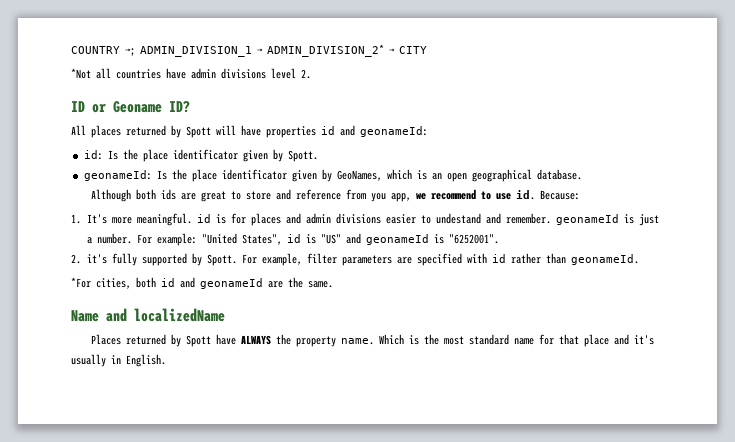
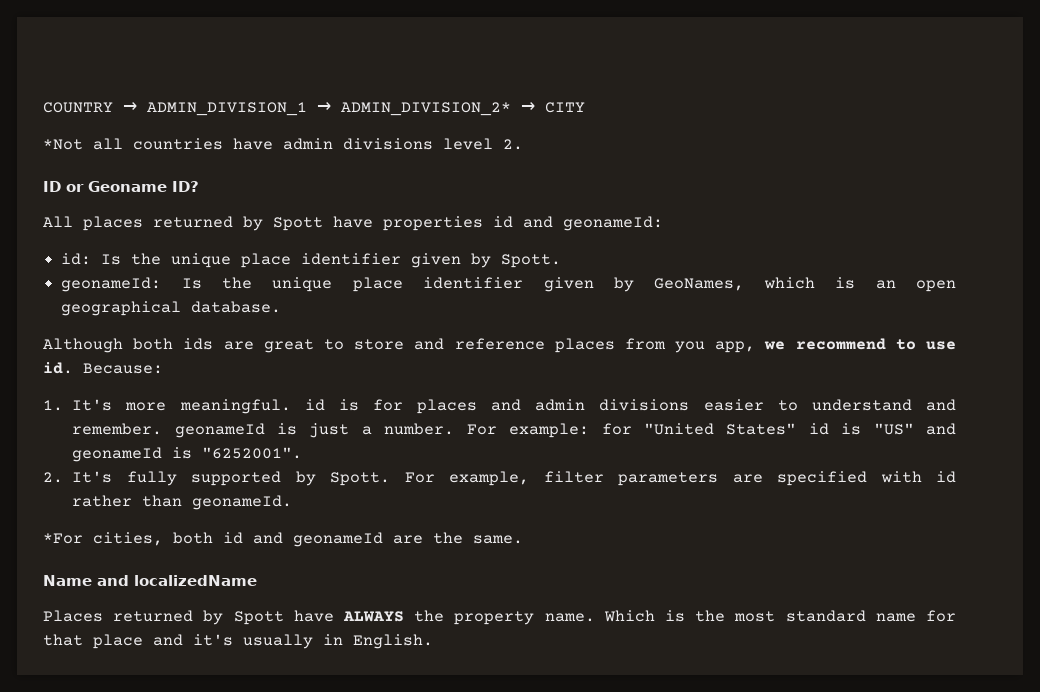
- COUNTRY →; ADMIN_DIVISION_1 → ADMIN_DIVISION_2* → CITY
+ COUNTRY → ADMIN_DIVISION_1 → ADMIN_DIVISION_2* → CITY
- All places returned by Spott will have properties id and geonameId:
+ All places returned by Spott have properties id and geonameId:
- id: Is the place identificator given by Spott.
+ id: Is the unique place identifier given by Spott.
- geonameId: Is the place identificator given by GeoNames, which is an open geographical database.
+ geonameId: Is the unique place identifier given by GeoNames, which is an open geographical database.
- Although both ids are great to store and reference from you app, we recommend to use id.
+ Although both ids are great to store and reference places from you app, we recommend to use id.
- 1. It's more meaningful. id is for places and admin divisions easier to undestand and remember. geonameId is just a number.
+ 1. It's more meaningful. id is for places and admin divisions easier to understand and remember. geonameId is just a number.
- For example: "United States", id is "US" and geonameId is "6252001".
+ For example: for "United States" id is "US" and geonameId is "6252001".
- 2. it's fully supported by Spott.
+ 2. It's fully supported by Spott.

